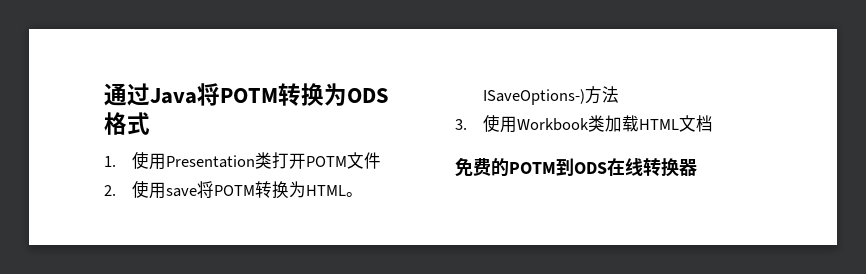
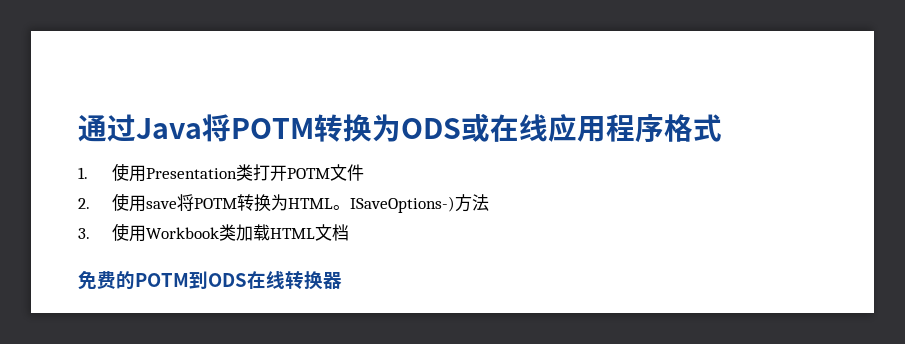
- 通过Java将POTM转换为ODS格式
+ 通过Java将POTM转换为ODS或在线应用程序格式

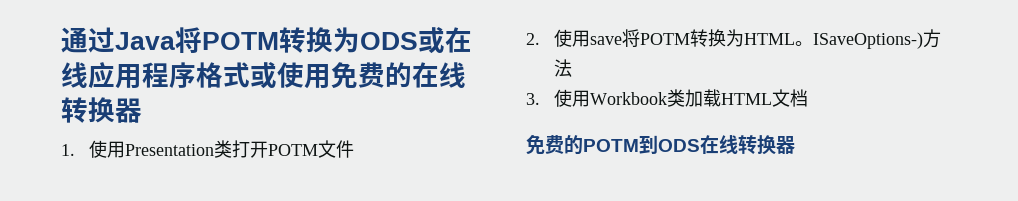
- 通过Java将POTM转换为ODS或在线应用程序格式
+ 通过Java将POTM转换为ODS或在线应用程序格式或使用免费的在线转换器

